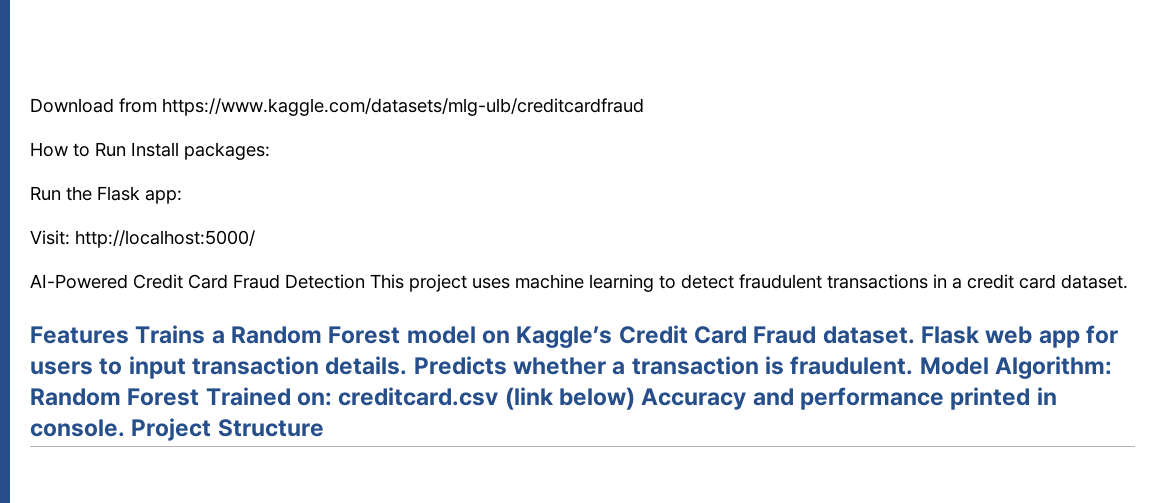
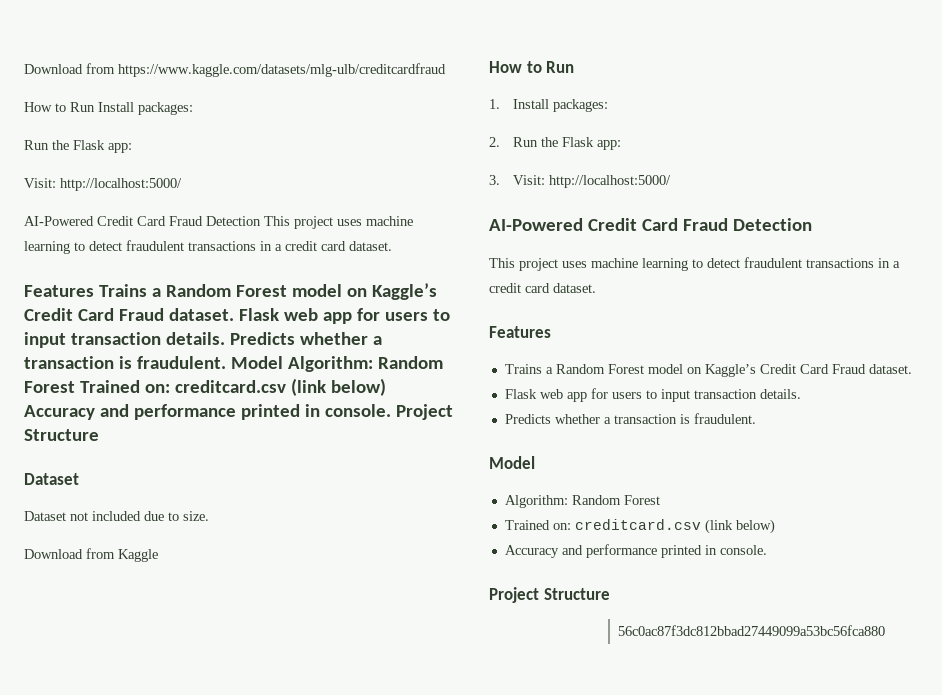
  Model Algorithm: Random Forest Trained on: creditcard.csv (link below) Accuracy and performance printed in console. Project Structure
+ Dataset
+ Dataset not included due to size.
+ Download from Kaggle
+ How to Run
+ 1. Install packages:
+ 2. Run the Flask app:
+ 3. Visit: http://localhost:5000/
+ AI-Powered Credit Card Fraud Detection
+ This project uses machine learning to detect fraudulent transactions in a credit card dataset.
+ Features
+ Trains a Random Forest model on Kaggle’s Credit Card Fraud dataset.
+ Flask web app for users to input transaction details.
+ Predicts whether a transaction is fraudulent.
+ Model
+ Algorithm: Random Forest
+ Trained on: creditcard.csv (link below)
+ Accuracy and performance printed in console.
+ Project Structure
+ 56c0ac87f3dc812bbad27449099a53bc56fca880

